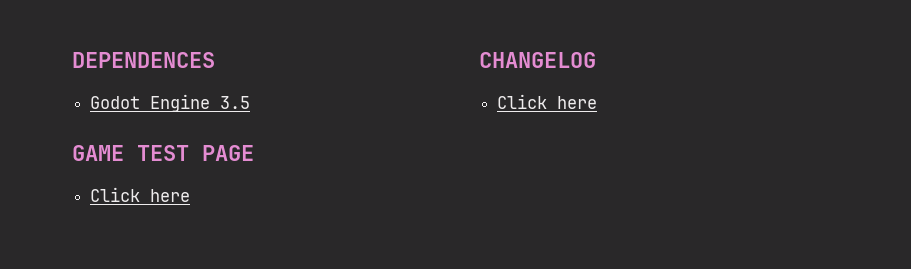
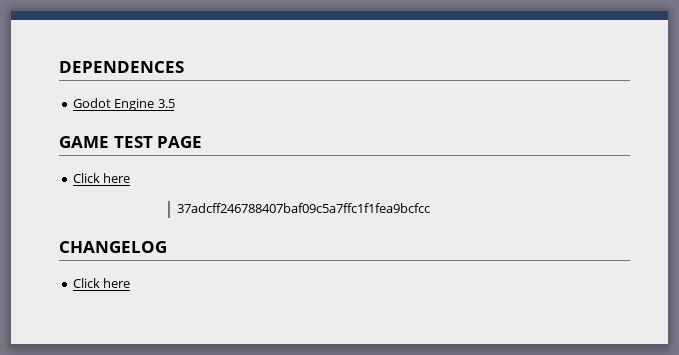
+ 37adcff246788407baf09c5a7ffc1f1fea9bcfcc

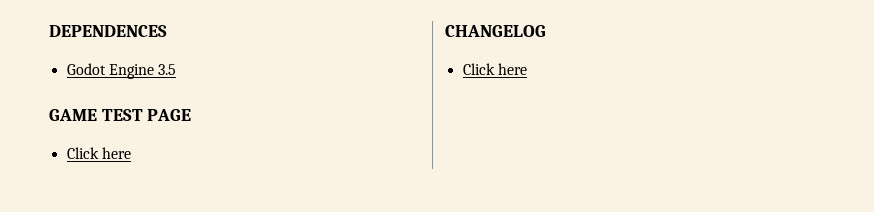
- 37adcff246788407baf09c5a7ffc1f1fea9bcfcc

